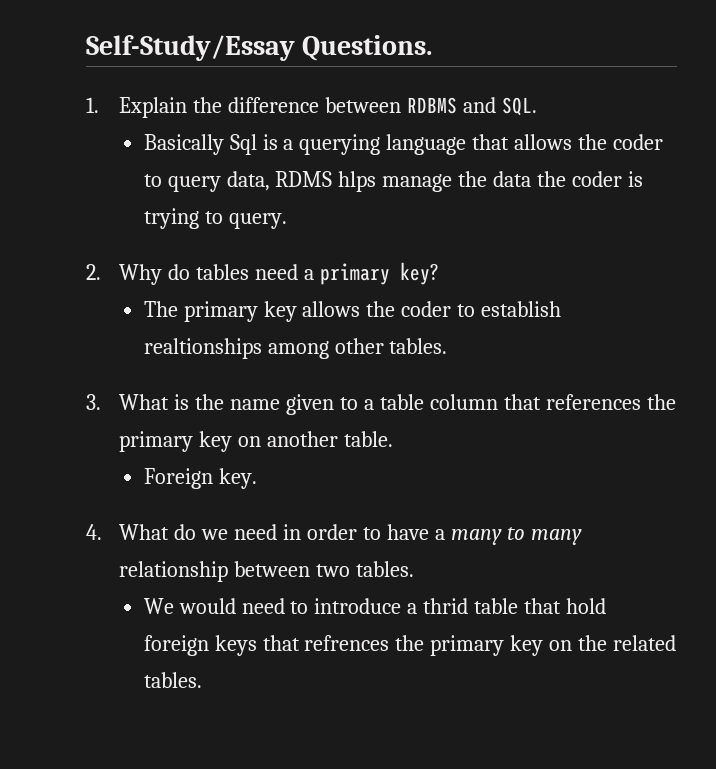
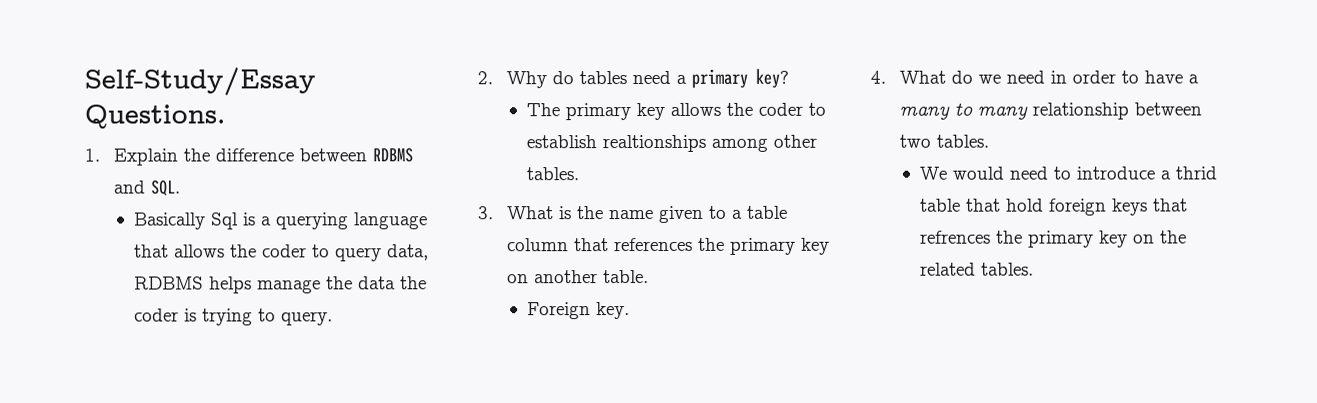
- Basically Sql is a querying language that allows the coder to query data, RDMS hlps manage the data the coder is trying to query.
+ Basically Sql is a querying language that allows the coder to query data, RDBMS helps manage the data the coder is trying to query.

